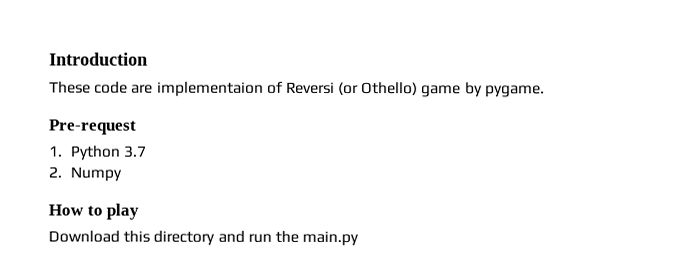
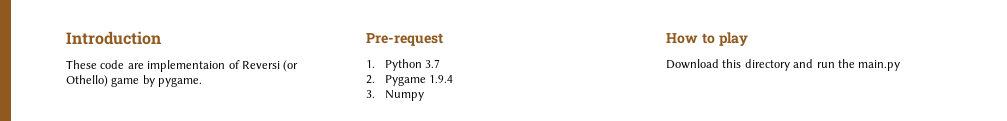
- 2. Numpy
+ 2. Pygame 1.9.4
+ 3. Numpy

